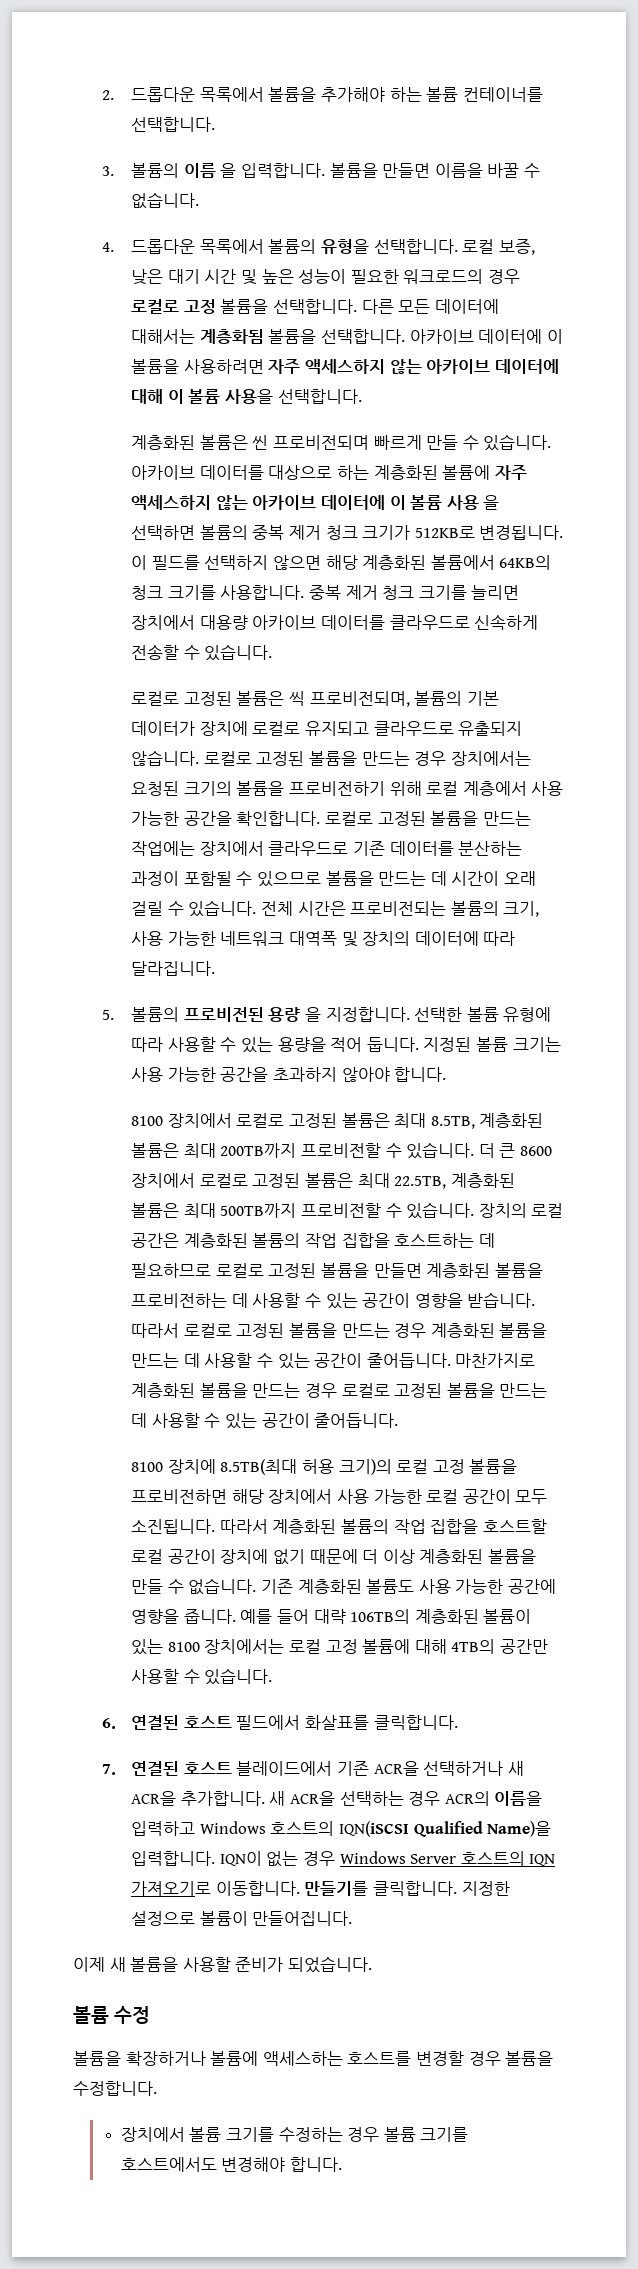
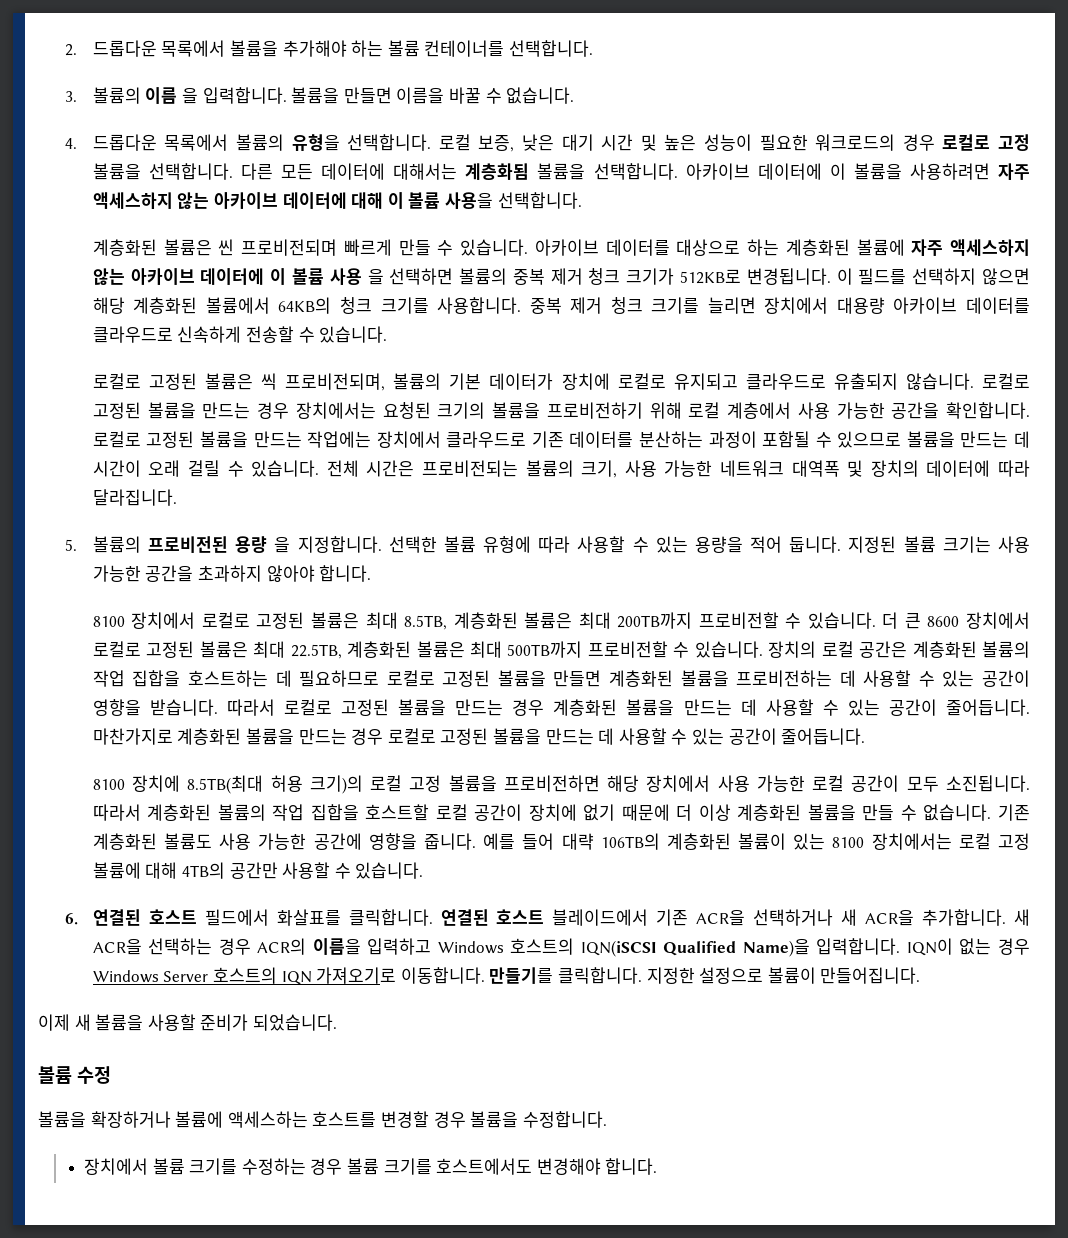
- 6. 연결된 호스트 필드에서 화살표를 클릭합니다.
- 7. 연결된 호스트 블레이드에서 기존 ACR을 선택하거나 새 ACR을 추가합니다.
+ 6. 연결된 호스트 필드에서 화살표를 클릭합니다. 연결된 호스트 블레이드에서 기존 ACR을 선택하거나 새 ACR을 추가합니다.

